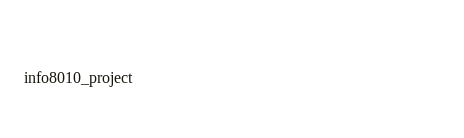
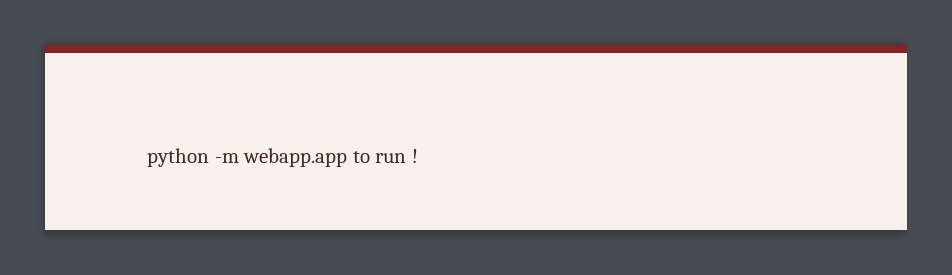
- info8010_project
+ python -m webapp.app to run !

